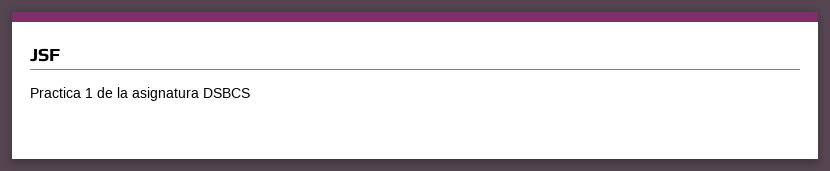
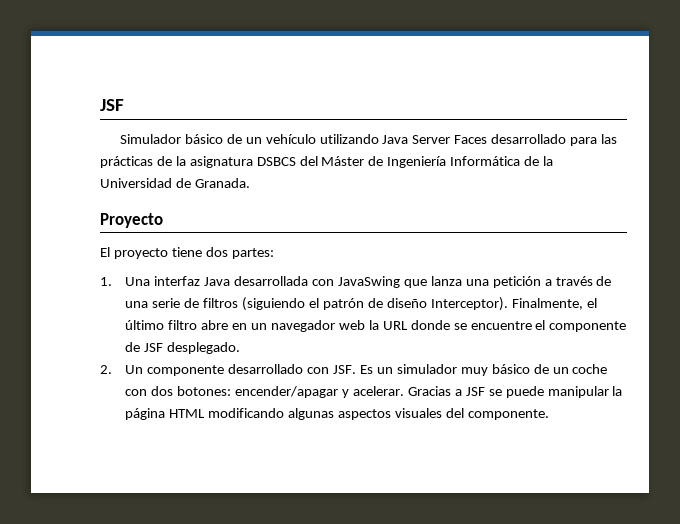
- Practica 1 de la asignatura DSBCS
+ Simulador básico de un vehículo utilizando Java Server Faces desarrollado para las prácticas de la asignatura DSBCS del Máster de Ingeniería Informática de la Universidad de Granada.
+ Proyecto
+ El proyecto tiene dos partes:
+ 1. Una interfaz Java desarrollada con JavaSwing que lanza una petición a través de una serie de filtros (siguiendo el patrón de diseño Interceptor). Finalmente, el último filtro abre en un navegador web la URL donde se encuentre el componente de JSF desplegado.
+ 2. Un componente desarrollado con JSF. Es un simulador muy básico de un coche con dos botones: encender/apagar y acelerar. Gracias a JSF se puede manipular la página HTML modificando algunas aspectos visuales del componente.

